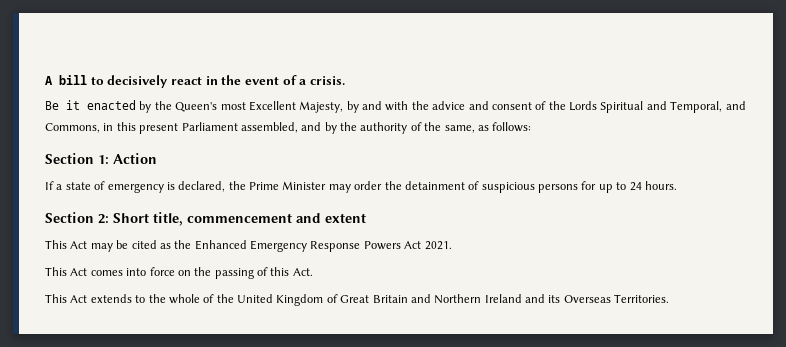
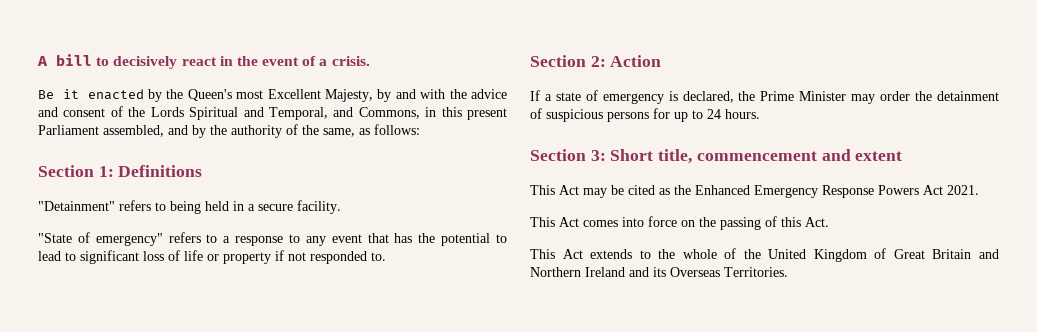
- Section 1: Action
+ Section 1: Definitions
+ "Detainment" refers to being held in a secure facility.
+ "State of emergency" refers to a response to any event that has the potential to lead to significant loss of life or property if not responded to.
+ Section 2: Action
- Section 2: Short title, commencement and extent
+ Section 3: Short title, commencement and extent

